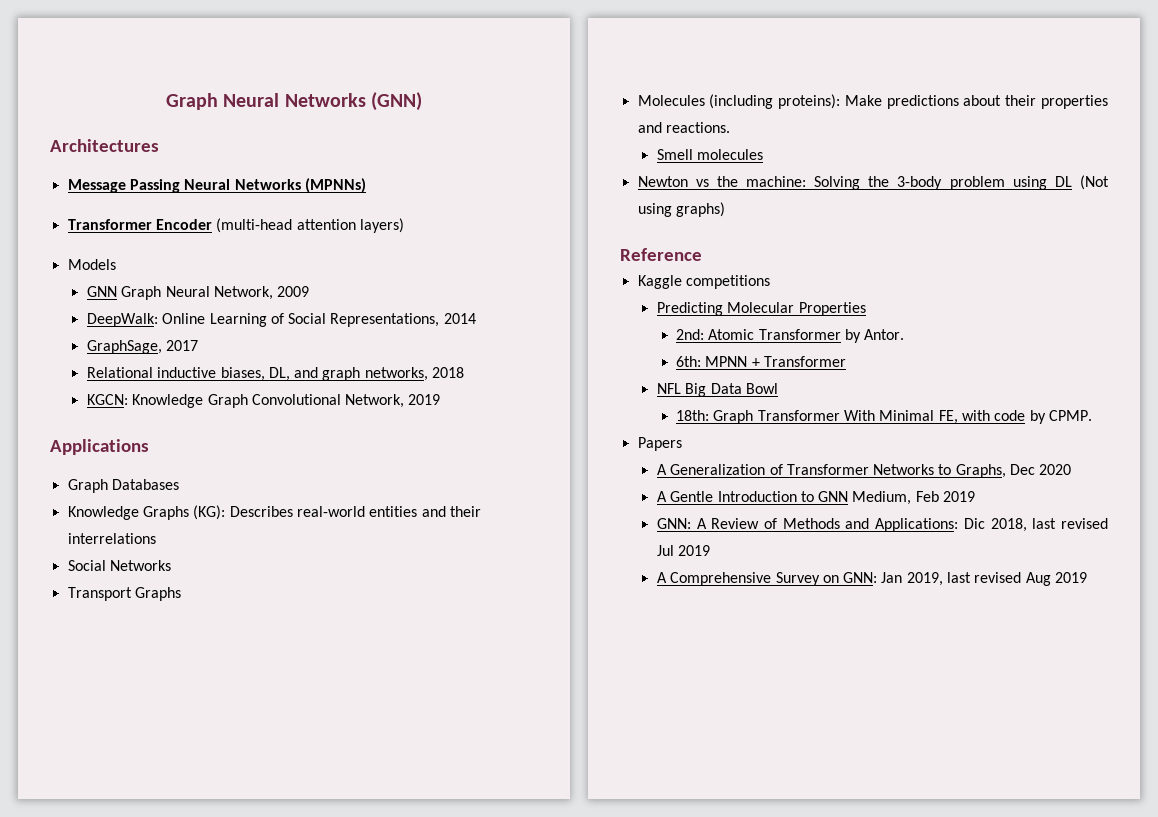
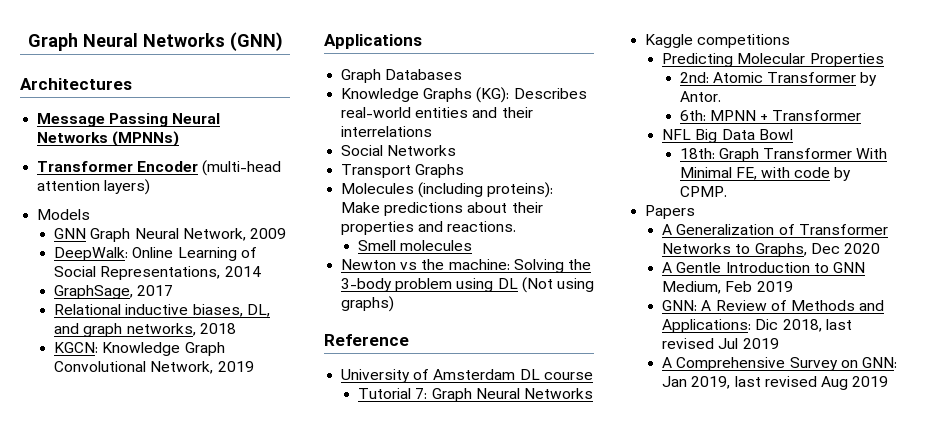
+ University of Amsterdam DL course
+ Tutorial 7: Graph Neural Networks

